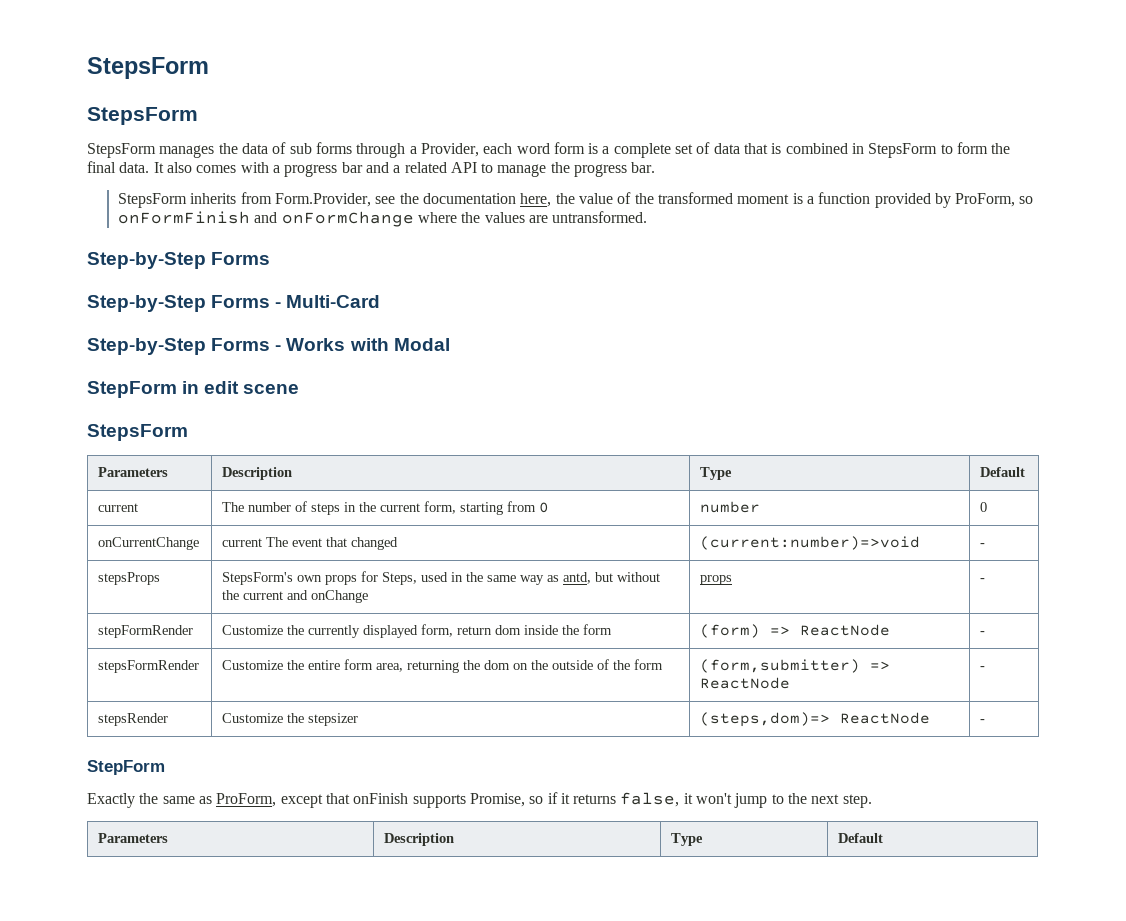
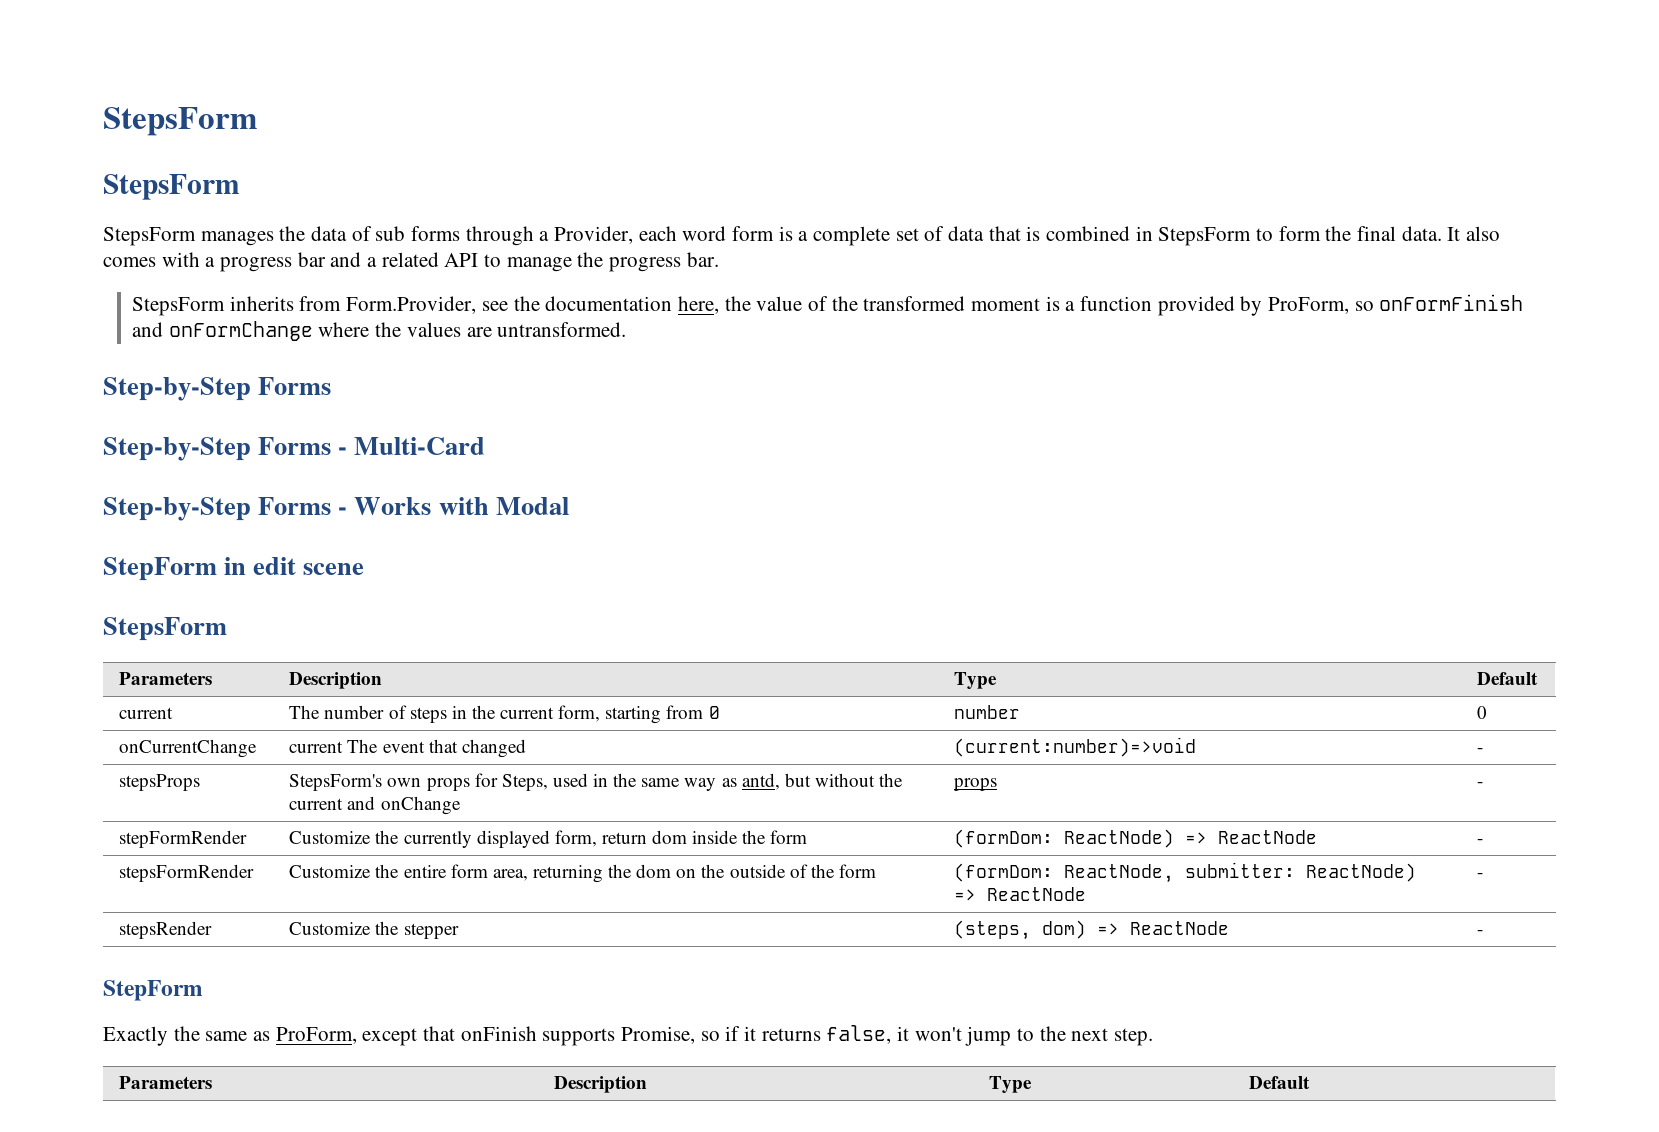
- stepFormRender | Customize the currently displayed form, return dom inside the form | (form) => ReactNode | -
+ stepFormRender | Customize the currently displayed form, return dom inside the form | (formDom: ReactNode) => ReactNode | -
- stepsFormRender | Customize the entire form area, returning the dom on the outside of the form | (form,submitter) => ReactNode | -
+ stepsFormRender | Customize the entire form area, returning the dom on the outside of the form | (formDom: ReactNode, submitter: ReactNode) => ReactNode | -
- stepsRender | Customize the stepsizer | (steps,dom)=> ReactNode | -
+ stepsRender | Customize the stepper | (steps, dom) => ReactNode | -

